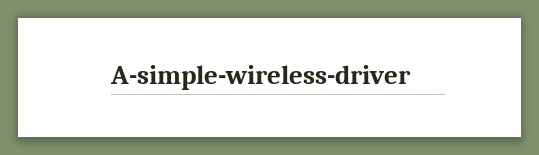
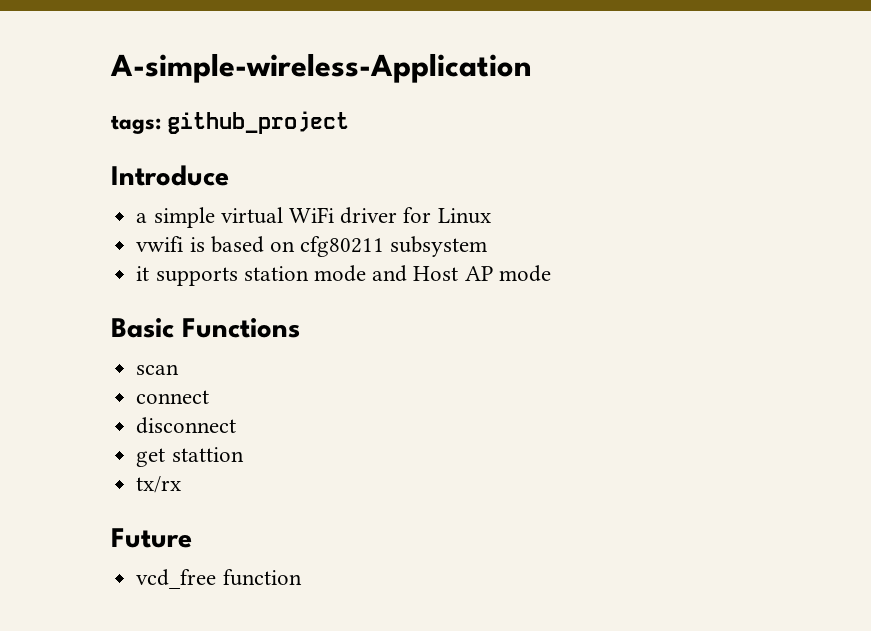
- A-simple-wireless-driver
+ A-simple-wireless-Application
+ tags: github_project
+ Introduce
+ a simple virtual WiFi driver for Linux
+ vwifi is based on cfg80211 subsystem
+ it supports station mode and Host AP mode
+ Basic Functions
+ scan
+ connect
+ disconnect
+ get stattion
+ tx/rx
+ Future
+ vcd_free function

